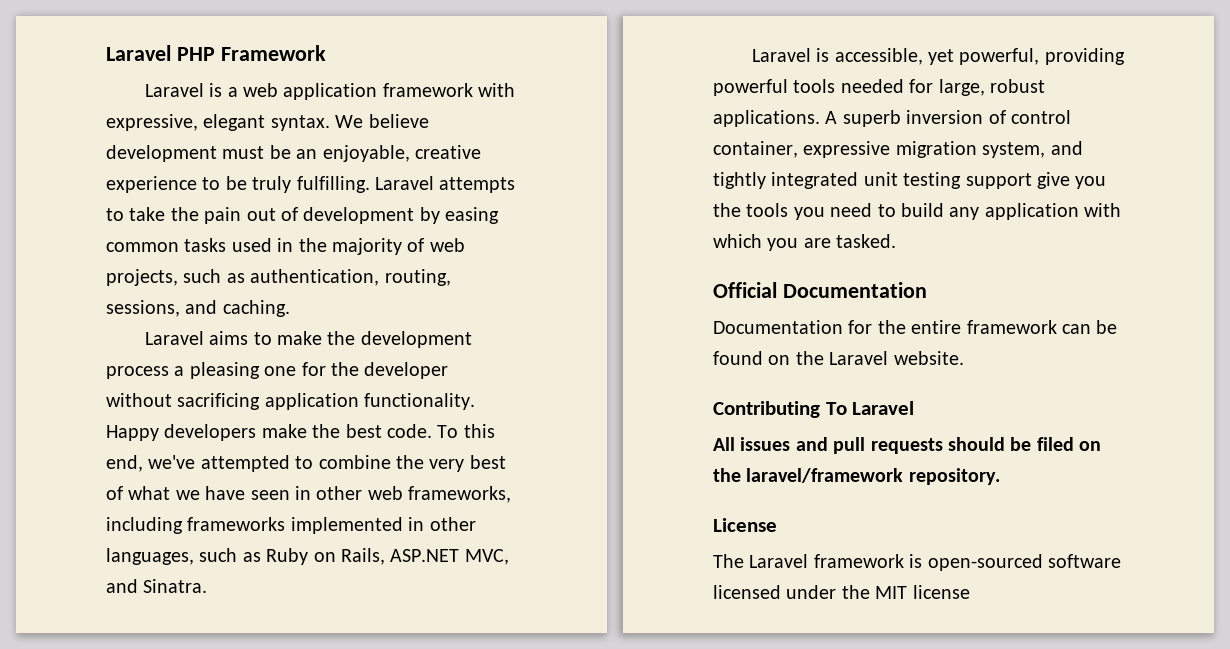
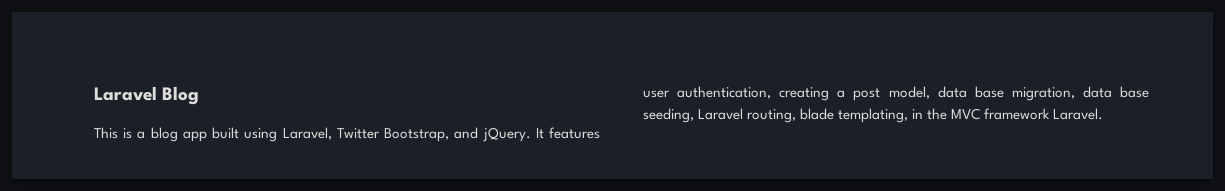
- Laravel PHP Framework
- Laravel is a web application framework with expressive, elegant syntax. We believe development must be an enjoyable, creative experience to be truly fulfilling. Laravel attempts to take the pain out of development by easing common tasks used in the majority of web projects, such as authentication, routing, sessions, and caching.
- Laravel aims to make the development process a pleasing one for the developer without sacrificing application functionality. Happy developers make the best code. To this end, we've attempted to combine the very best of what we have seen in other web frameworks, including frameworks implemented in other languages, such as Ruby on Rails, ASP.NET MVC, and Sinatra.
- Laravel is accessible, yet powerful, providing powerful tools needed for large, robust applications. A superb inversion of control container, expressive migration system, and tightly integrated unit testing support give you the tools you need to build any application with which you are tasked.
- Official Documentation
- Documentation for the entire framework can be found on the Laravel website.
- Contributing To Laravel
- All issues and pull requests should be filed on the laravel/framework repository.
- License
- The Laravel framework is open-sourced software licensed under the MIT license
+ Laravel Blog
+ This is a blog app built using Laravel, Twitter Bootstrap, and jQuery. It features user authentication, creating a post model, data base migration, data base seeding, Laravel routing, blade templating, in the MVC framework Laravel.

